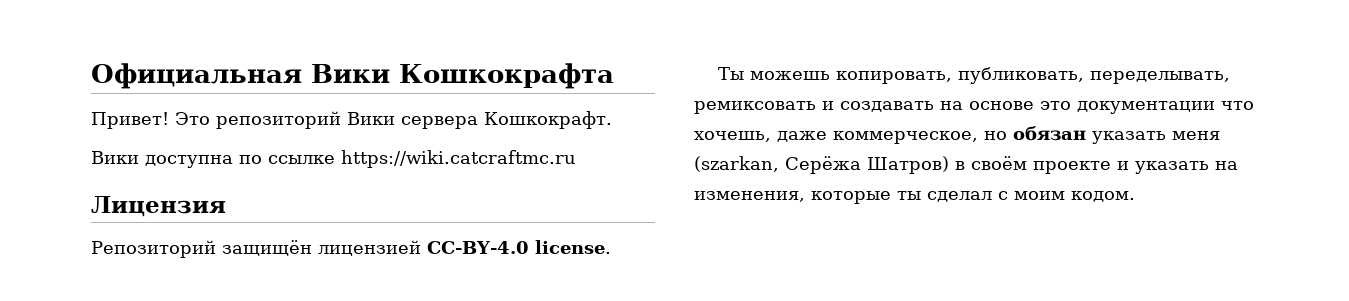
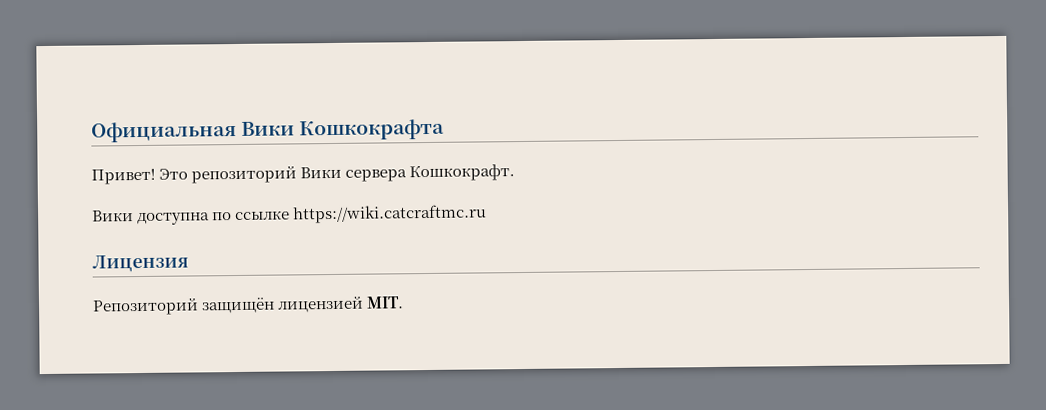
- Репозиторий защищён лицензией CC-BY-4.0 license.
- Ты можешь копировать, публиковать, переделывать, ремиксовать и создавать на основе это документации что хочешь, даже коммерческое, но обязан указать меня (szarkan, Серёжа Шатров) в своём проекте и указать на изменения, которые ты сделал с моим кодом.
+ Репозиторий защищён лицензией MIT.

